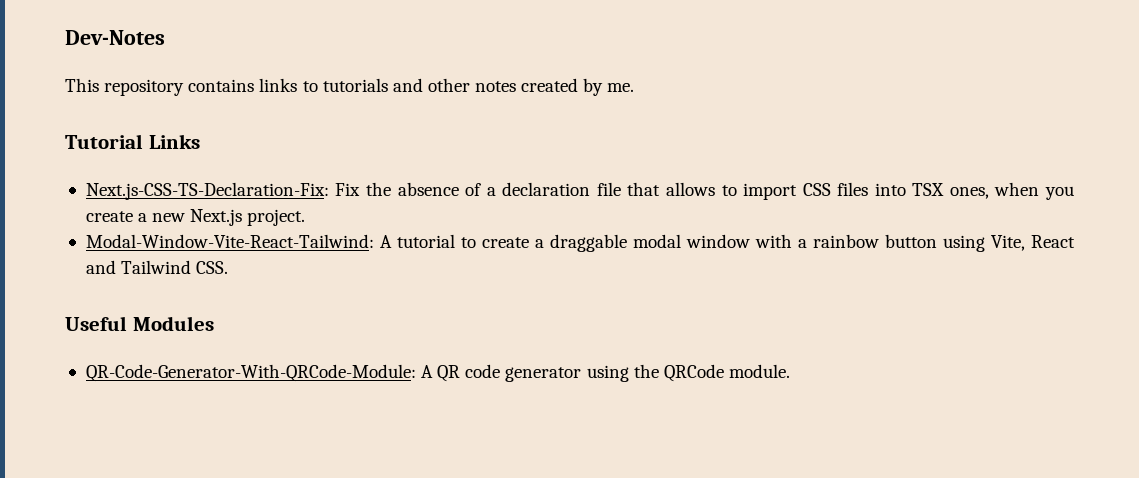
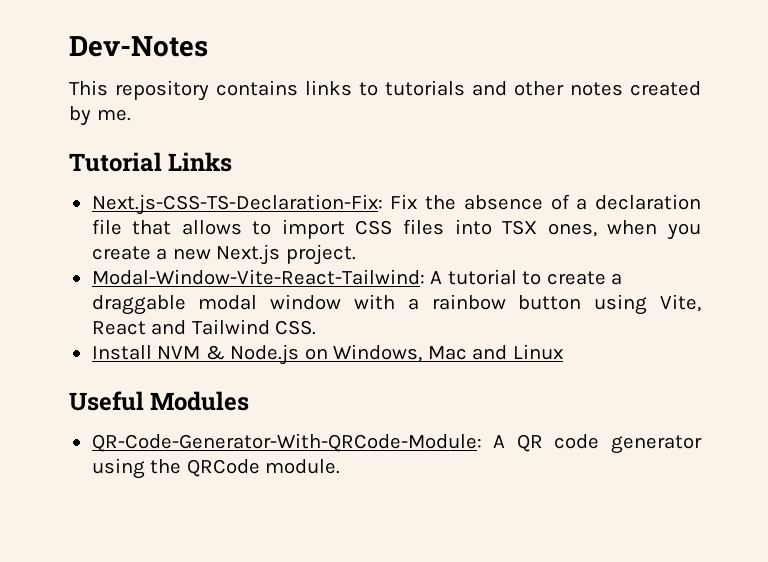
+ Install NVM & Node.js on Windows, Mac and Linux

